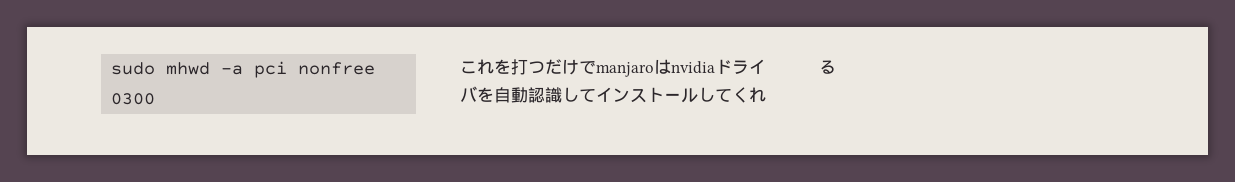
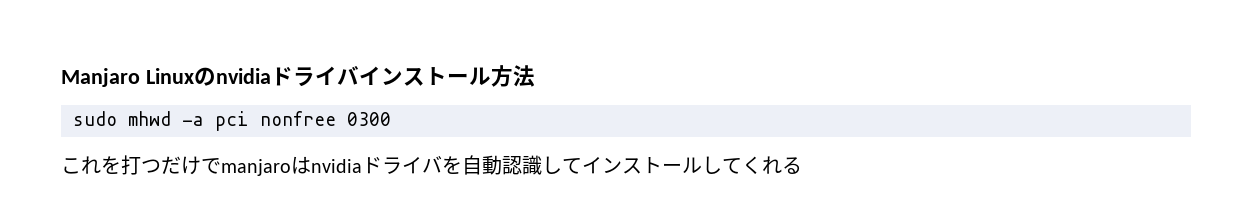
+ Manjaro Linuxのnvidiaドライバインストール方法

